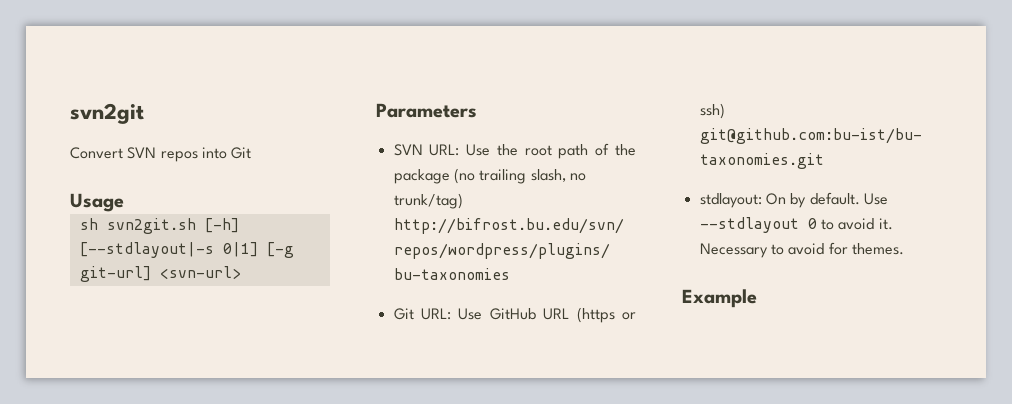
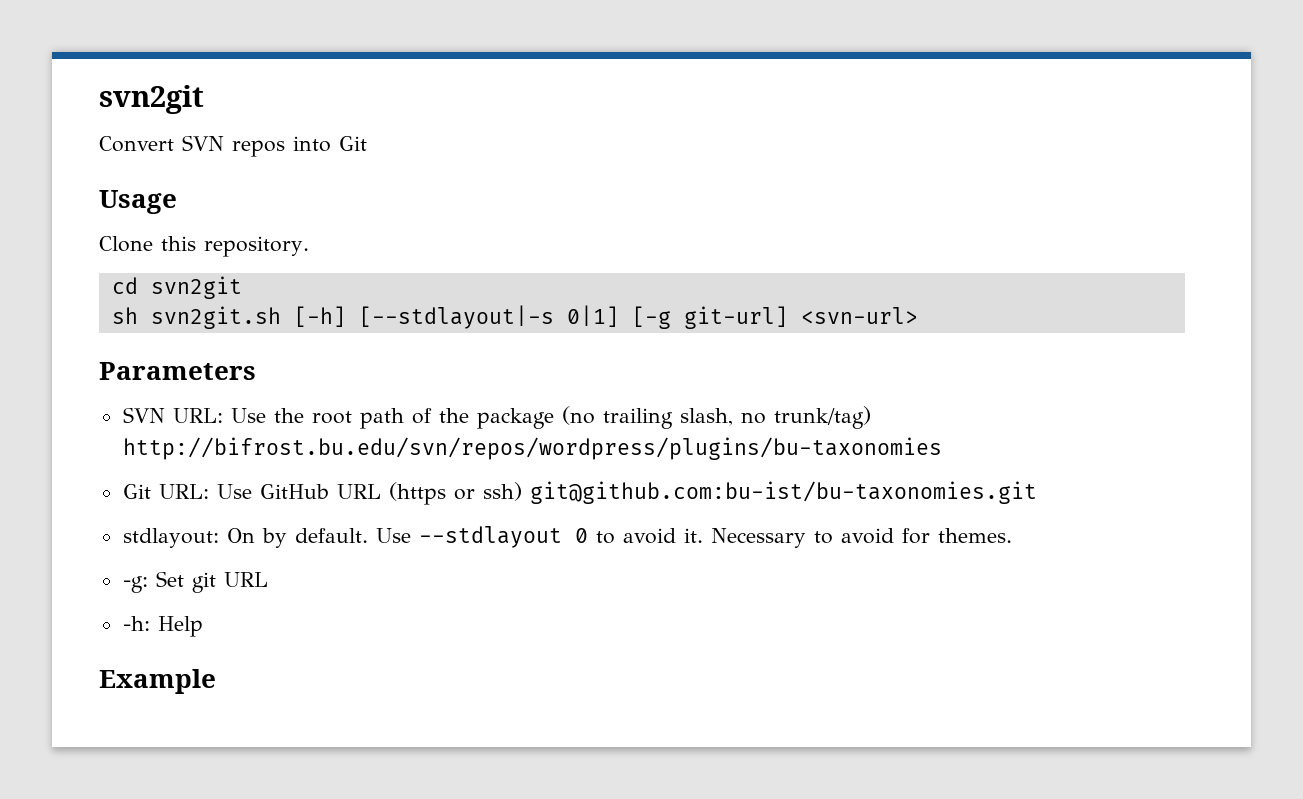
+ Clone this repository.
+ cd svn2git
+ -g: Set git URL
+ -h: Help

